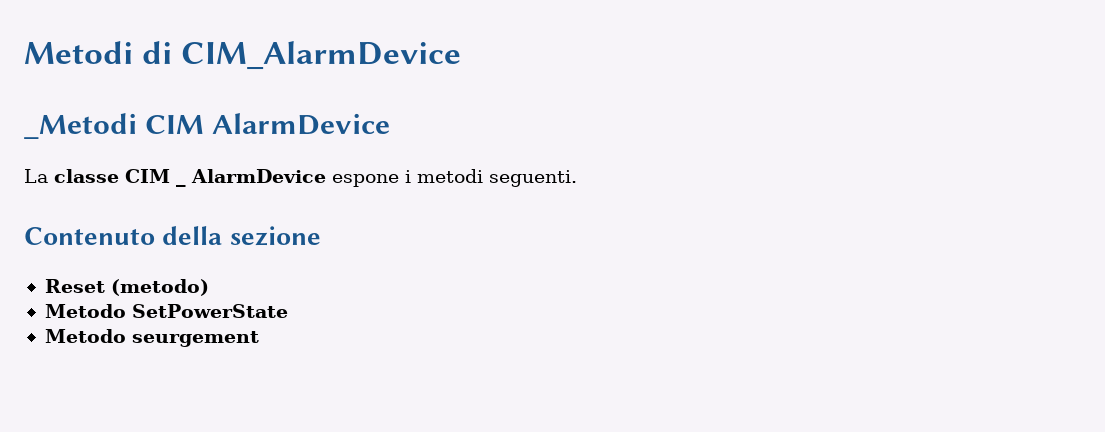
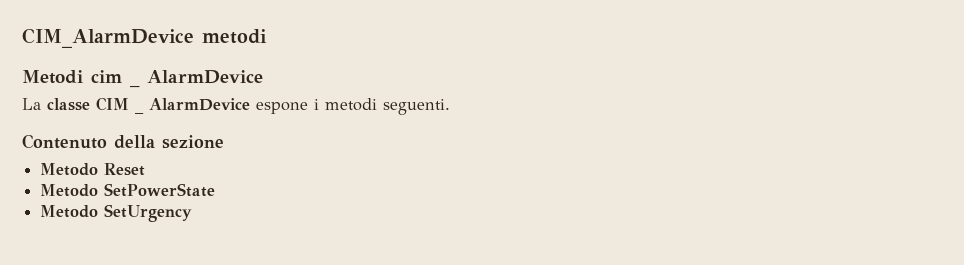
- Metodi di CIM_AlarmDevice
- _Metodi CIM AlarmDevice
+ CIM_AlarmDevice metodi
+ Metodi cim _ AlarmDevice
- Reset (metodo)
+ Metodo Reset
- Metodo seurgement
+ Metodo SetUrgency

